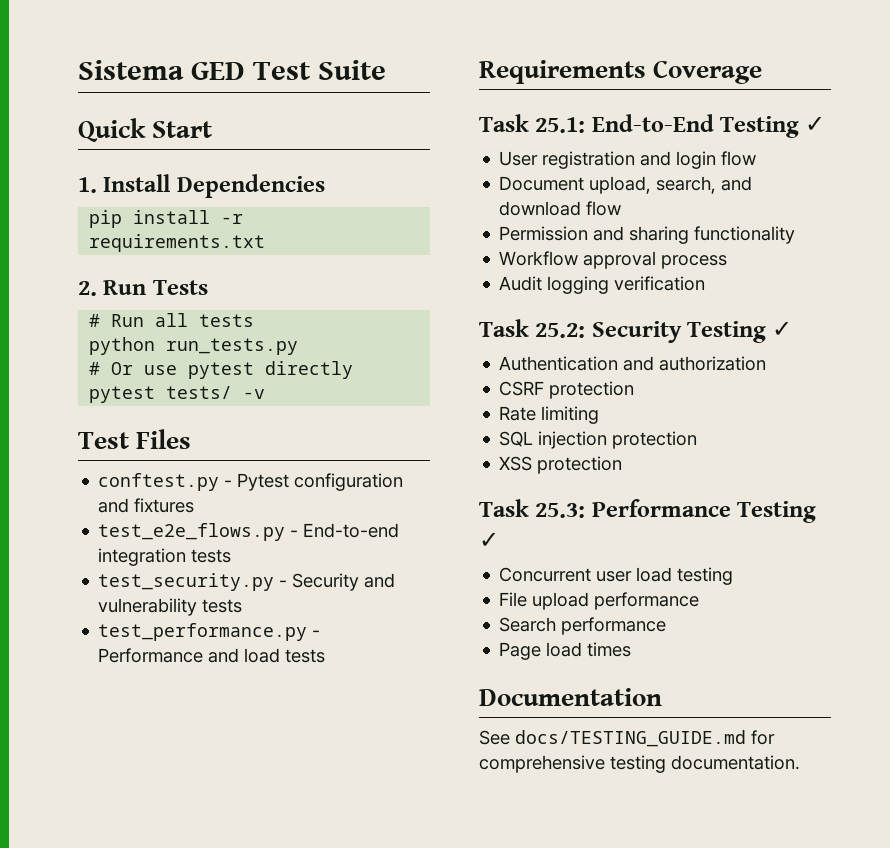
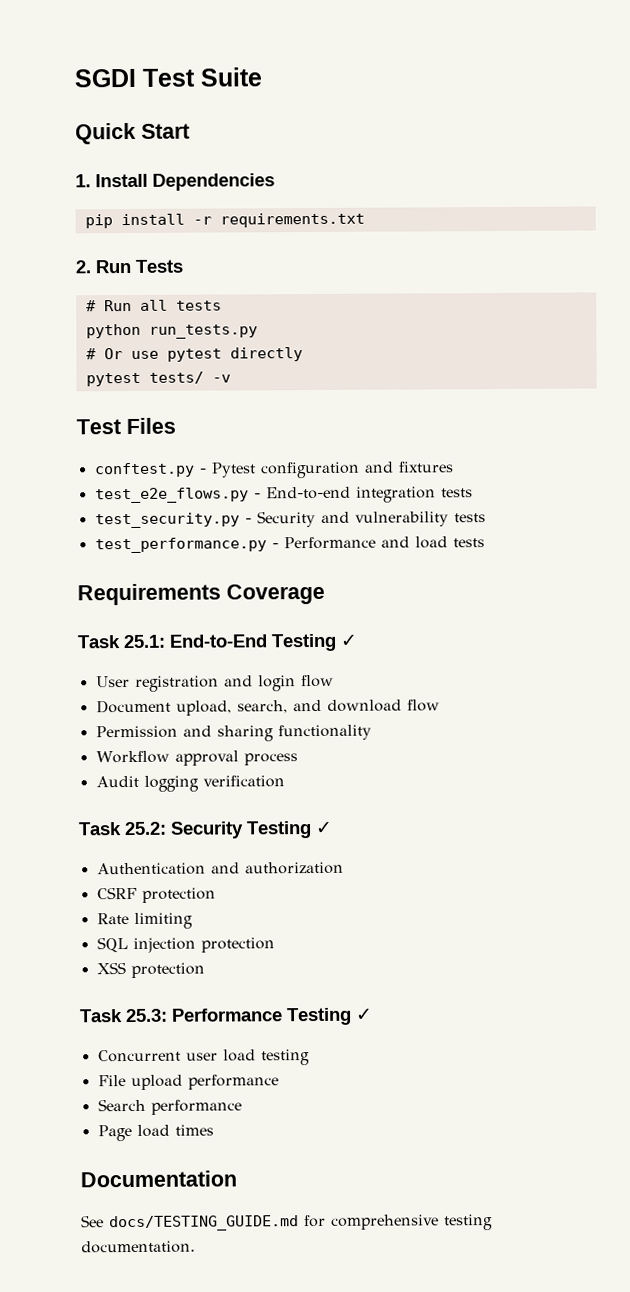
- Sistema GED Test Suite
+ SGDI Test Suite

